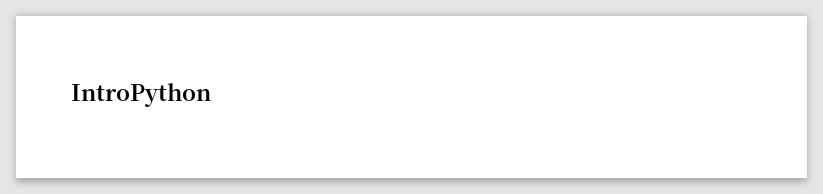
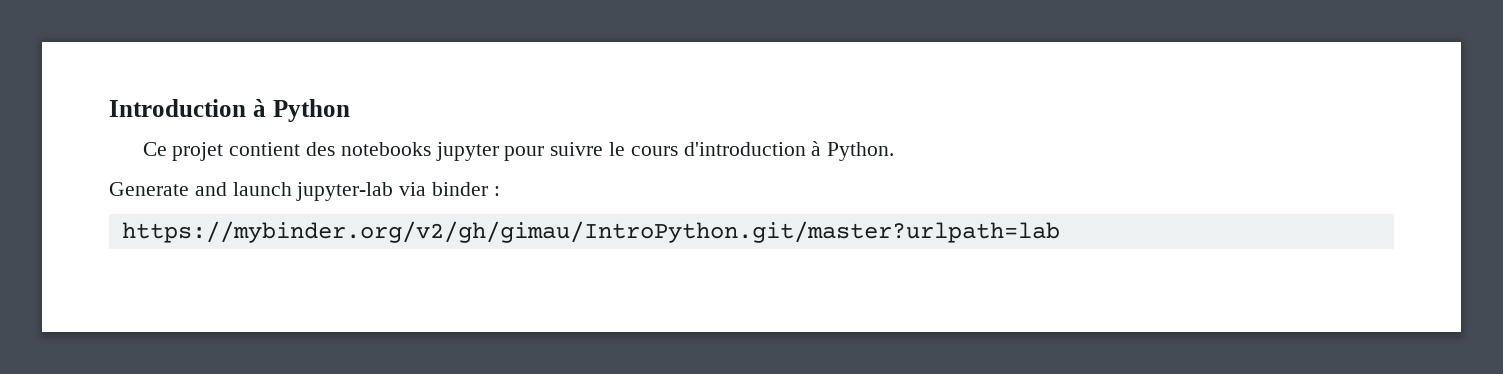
- IntroPython
+ Introduction à Python
+ Ce projet contient des notebooks jupyter pour suivre le cours d'introduction à Python.
+ Generate and launch jupyter-lab via binder :
+ https://mybinder.org/v2/gh/gimau/IntroPython.git/master?urlpath=lab

